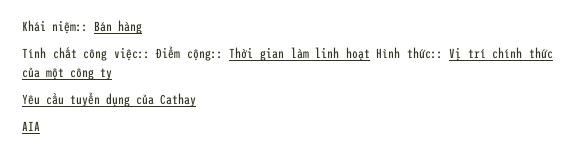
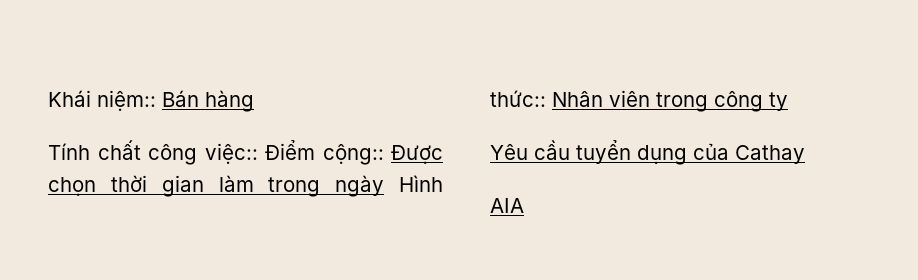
- Tính chất công việc:: Điểm cộng:: Thời gian làm linh hoạt Hình thức:: Vị trí chính thức của một công ty
+ Tính chất công việc:: Điểm cộng:: Được chọn thời gian làm trong ngày Hình thức:: Nhân viên trong công ty

